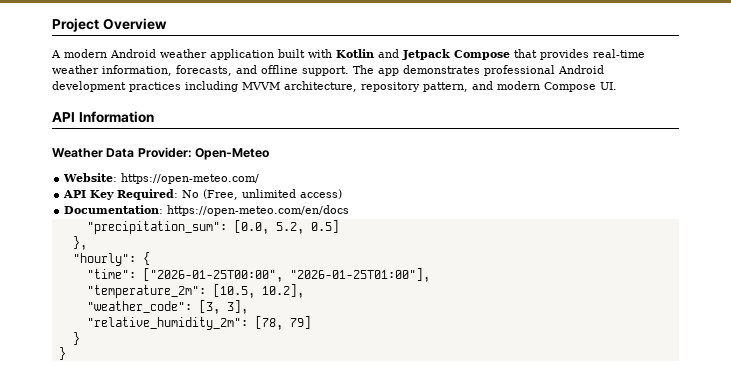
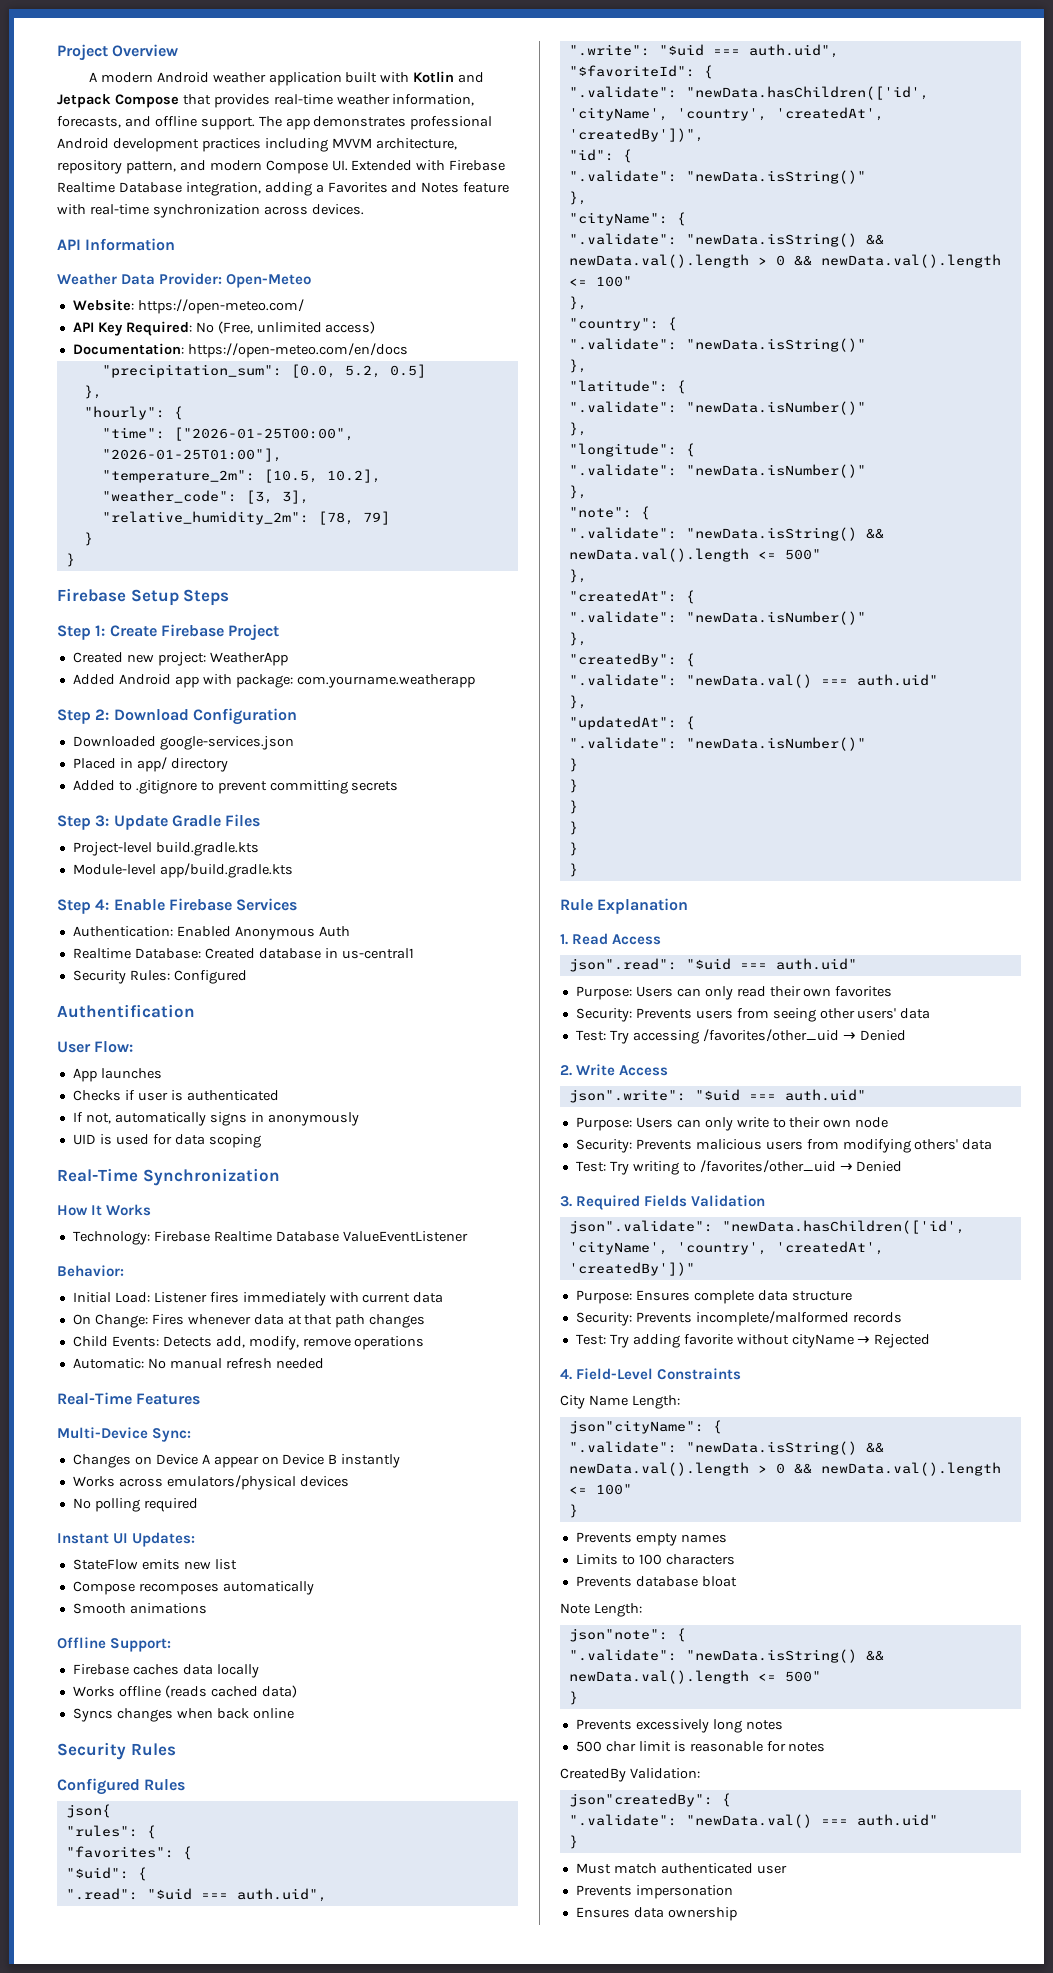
- The app demonstrates professional Android development practices including MVVM architecture, repository pattern, and modern Compose UI.
+ The app demonstrates professional Android development practices including MVVM architecture, repository pattern, and modern Compose UI. Extended with Firebase Realtime Database integration, adding a Favorites and Notes feature with real-time synchronization across devices.
+ Firebase Setup Steps
+ Step 1: Create Firebase Project
+ Created new project: WeatherApp
+ Added Android app with package: com.yourname.weatherapp
+ Step 2: Download Configuration
+ Downloaded google-services.json
+ Placed in app/ directory
+ Added to .gitignore to prevent committing secrets
+ Step 3: Update Gradle Files
+ Project-level build.gradle.kts
+ Module-level app/build.gradle.kts
+ Step 4: Enable Firebase Services
+ Authentication: Enabled Anonymous Auth
+ Realtime Database: Created database in us-central1
+ Security Rules: Configured
+ Authentification
+ User Flow:
+ App launches
+ Checks if user is authenticated
+ If not, automatically signs in anonymously
+ UID is used for data scoping
+ Real-Time Synchronization
+ How It Works
+ Technology: Firebase Realtime Database ValueEventListener
+ Behavior:
+ Initial Load: Listener fires immediately with current data
+ On Change: Fires whenever data at that path changes
+ Child Events: Detects add, modify, remove operations
+ Automatic: No manual refresh needed
+ Real-Time Features
+ Multi-Device Sync:
+ Changes on Device A appear on Device B instantly
+ Works across emulators/physical devices
+ No polling required
+ Instant UI Updates:
+ StateFlow emits new list
+ Compose recomposes automatically
+ Smooth animations
+ Offline Support:
+ Firebase caches data locally
+ Works offline (reads cached data)
+ Syncs changes when back online
+ Security Rules
+ Configured Rules
+ json{
+ "rules": {
+ "favorites": {
+ "$uid": {
+ ".read": "$uid === auth.uid",
+ ".write": "$uid === auth.uid",
+ "$favoriteId": {
+ ".validate": "newData.hasChildren(['id', 'cityName', 'country', 'createdAt', 'createdBy'])",
+ "id": {
+ ".validate": "newData.isString()"
+ },
+ "cityName": {
+ ".validate": "newData.isString() && newData.val().length > 0 && newData.val().length <= 100"
+ },
+ "country": {
+ ".validate": "newData.isString()"
+ },
+ "latitude": {
+ ".validate": "newData.isNumber()"
+ },
+ "longitude": {
+ ".validate": "newData.isNumber()"
+ },
+ "note": {
+ ".validate": "newData.isString() && newData.val().length <= 500"
+ },
+ "createdAt": {
+ ".validate": "newData.isNumber()"
+ },
+ "createdBy": {
+ ".validate": "newData.val() === auth.uid"
+ },
+ "updatedAt": {
+ ".validate": "newData.isNumber()"
+ }
+ }
+ }
+ }
+ }
+ }
+ Rule Explanation
+ 1. Read Access
+ json".read": "$uid === auth.uid"
+ Purpose: Users can only read their own favorites
+ Security: Prevents users from seeing other users' data
+ Test: Try accessing /favorites/other_uid → Denied
+ 2. Write Access
+ json".write": "$uid === auth.uid"
+ Purpose: Users can only write to their own node
+ Security: Prevents malicious users from modifying others' data
+ Test: Try writing to /favorites/other_uid → Denied
+ 3. Required Fields Validation
+ json".validate": "newData.hasChildren(['id', 'cityName', 'country', 'createdAt', 'createdBy'])"
+ Purpose: Ensures complete data structure
+ Security: Prevents incomplete/malformed records
+ Test: Try adding favorite without cityName → Rejected
+ 4. Field-Level Constraints
+ City Name Length:
+ json"cityName": {
+ ".validate": "newData.isString() && newData.val().length > 0 && newData.val().length <= 100"
+ }
+ Prevents empty names
+ Limits to 100 characters
+ Prevents database bloat
+ Note Length:
+ json"note": {
+ ".validate": "newData.isString() && newData.val().length <= 500"
+ }
+ Prevents excessively long notes
+ 500 char limit is reasonable for notes
+ CreatedBy Validation:
+ json"createdBy": {
+ ".validate": "newData.val() === auth.uid"
+ }
+ Must match authenticated user
+ Prevents impersonation
+ Ensures data ownership

